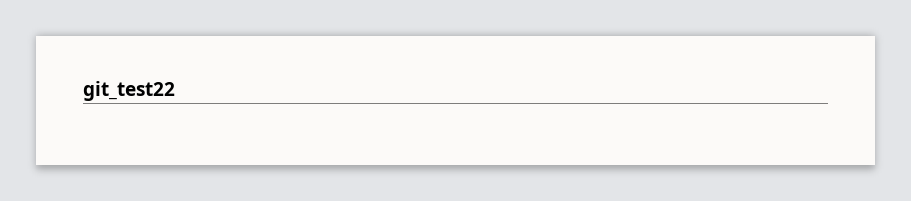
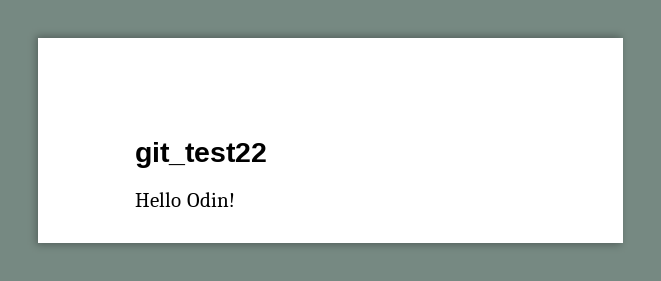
+ Hello Odin!

